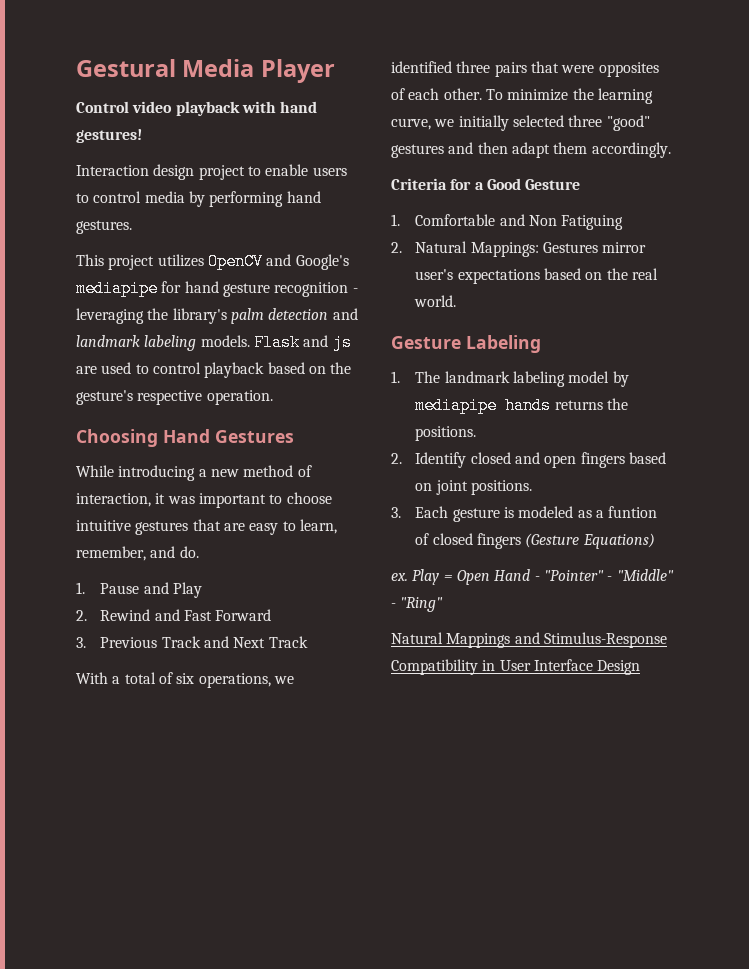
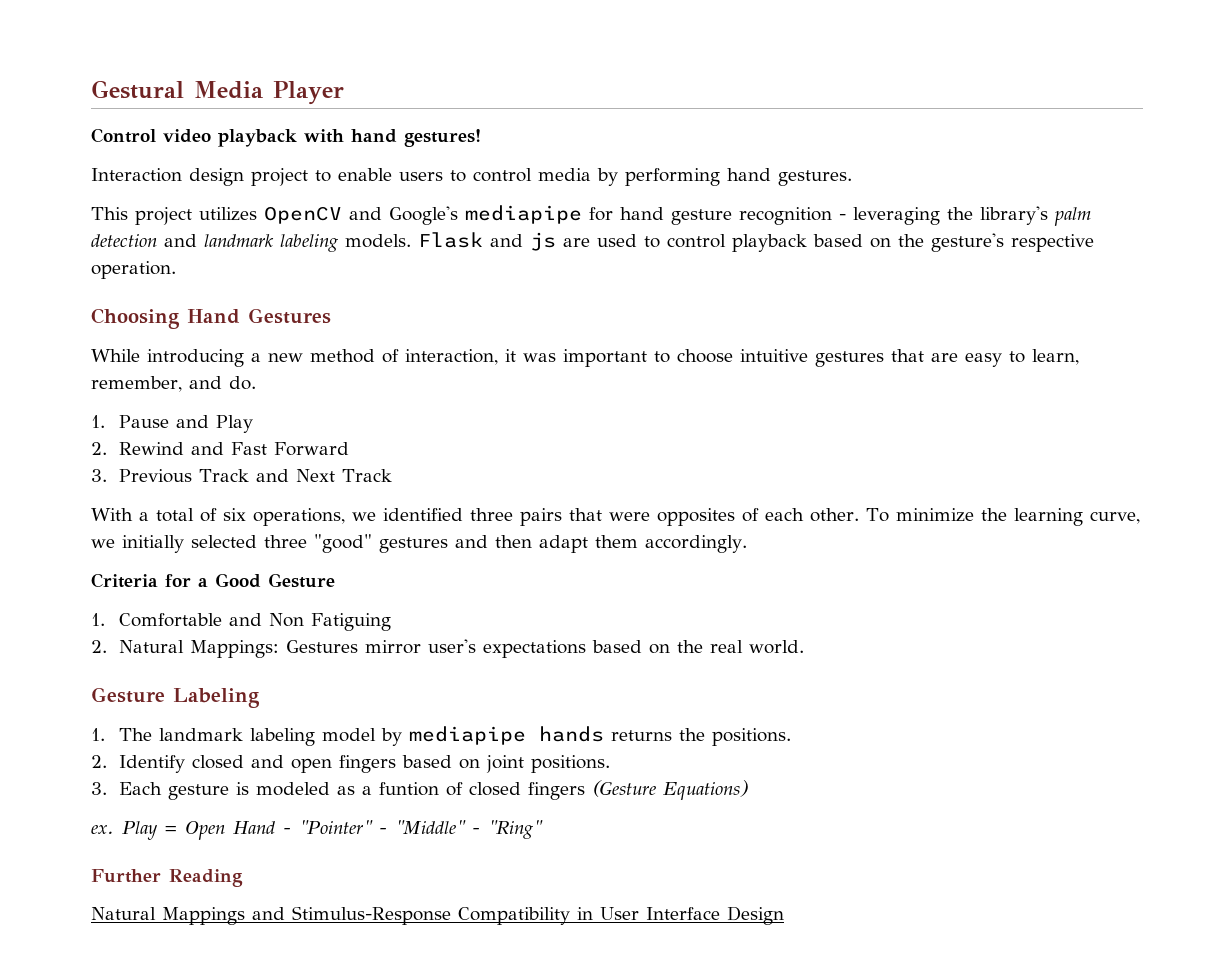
+ Further Reading

